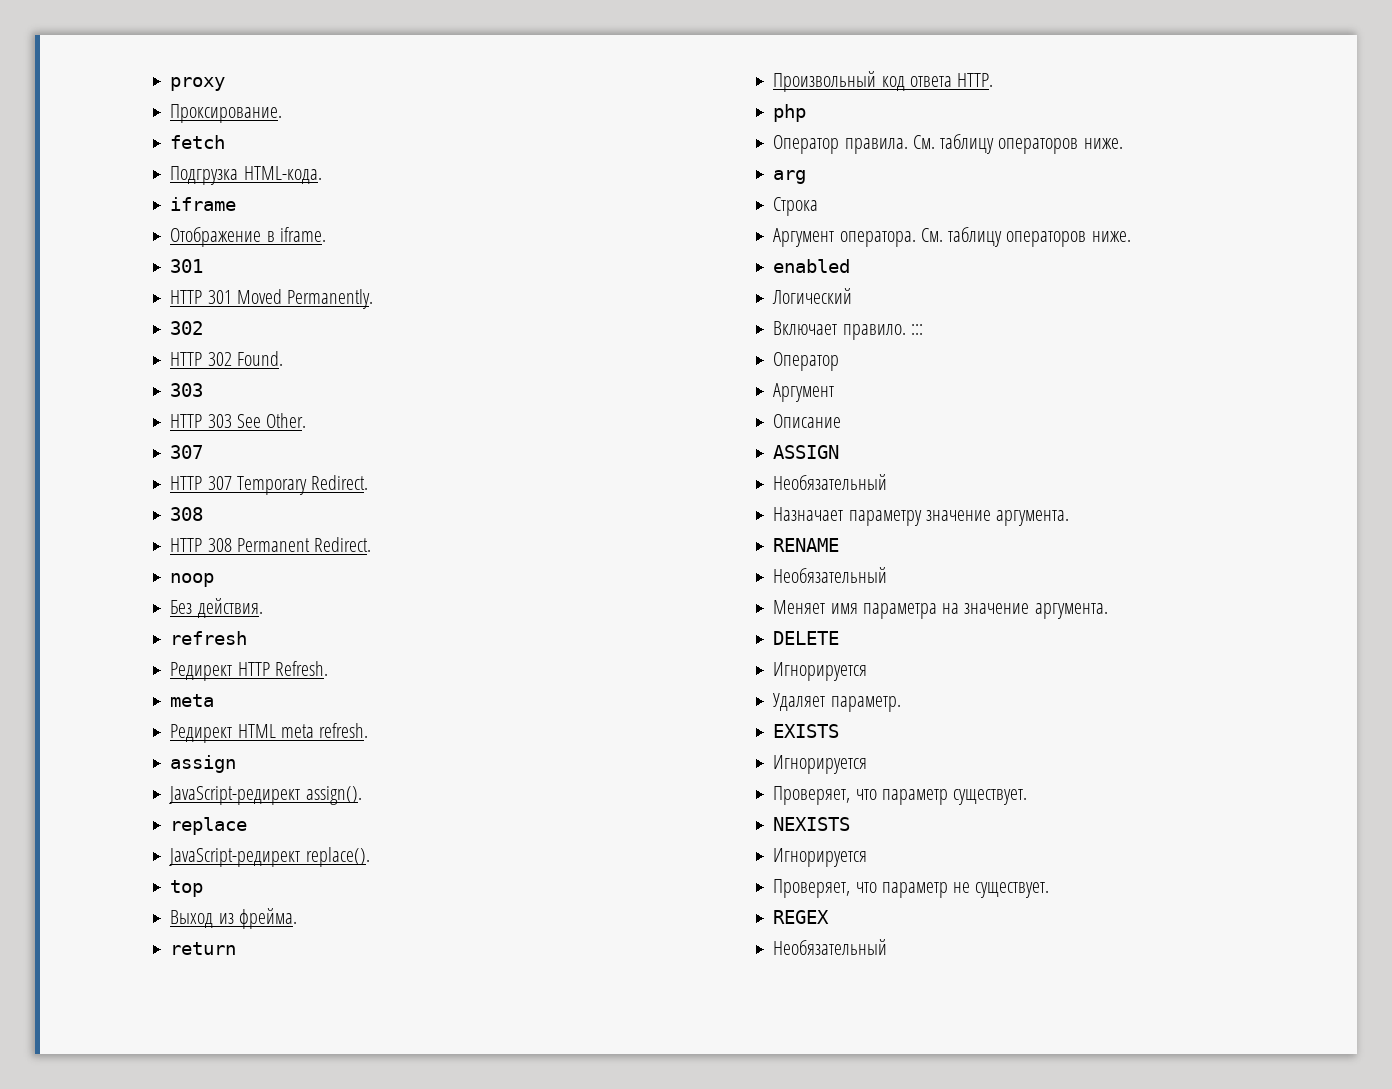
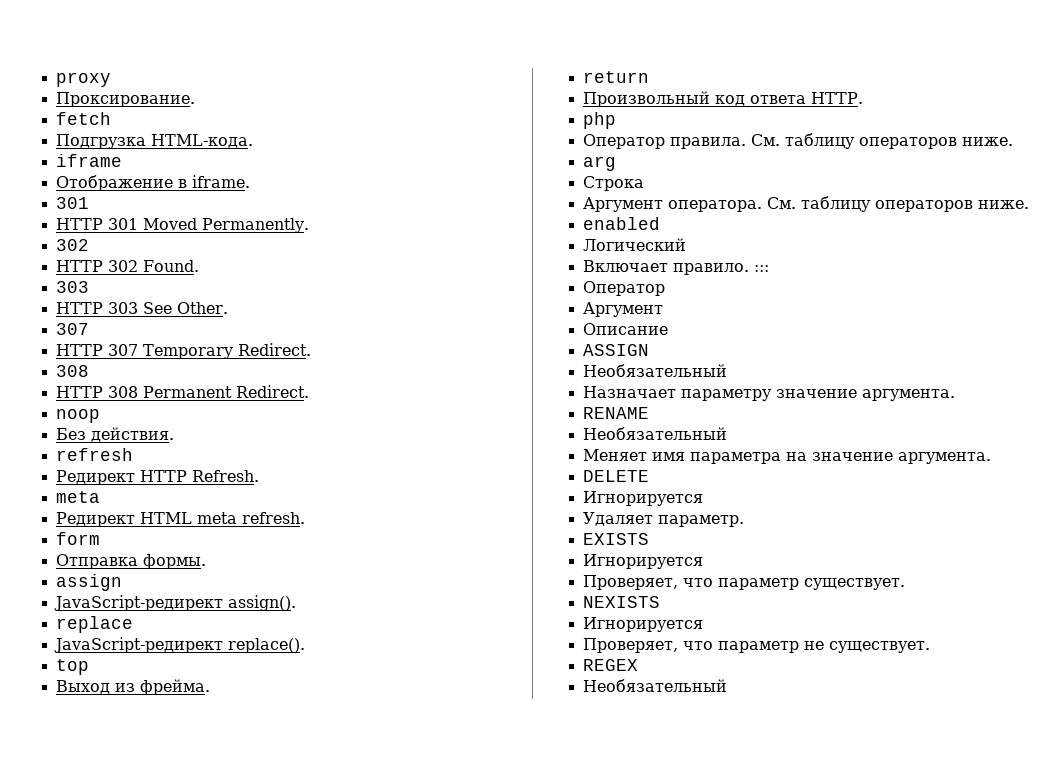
+ form
+ Отправка формы.

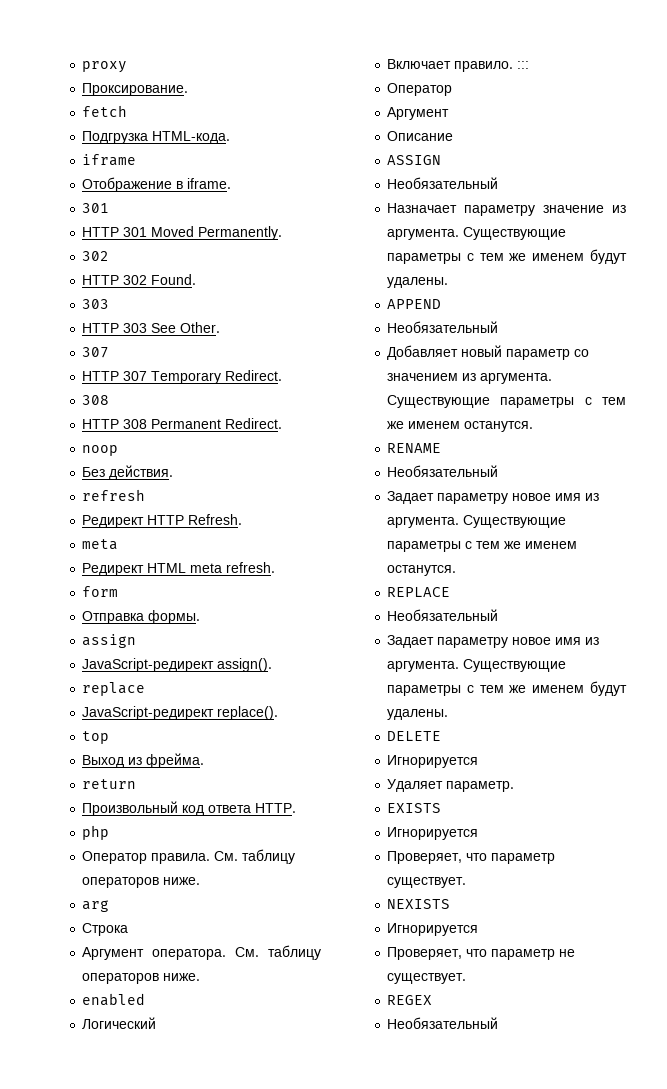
- Назначает параметру значение аргумента.
+ Назначает параметру значение из аргумента. Существующие параметры с тем же именем будут удалены.
+ APPEND
+ Необязательный
+ Добавляет новый параметр со значением из аргумента. Существующие параметры с тем же именем останутся.
  RENAME
  Необязательный
- Меняет имя параметра на значение аргумента.
+ Задает параметру новое имя из аргумента. Существующие параметры с тем же именем останутся.
+ REPLACE
+ Необязательный
+ Задает параметру новое имя из аргумента. Существующие параметры с тем же именем будут удалены.

